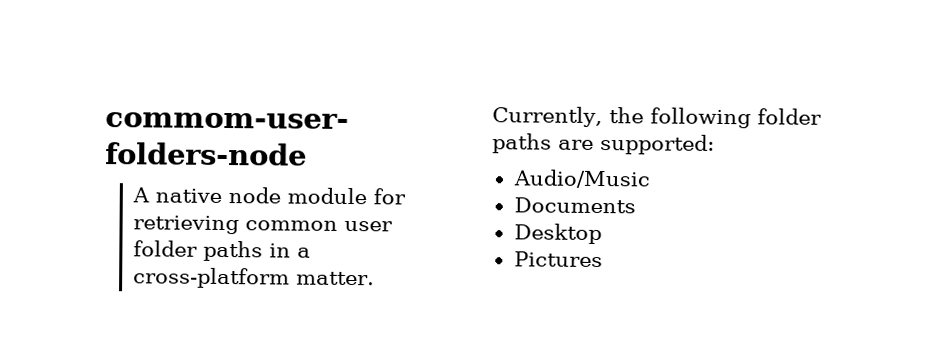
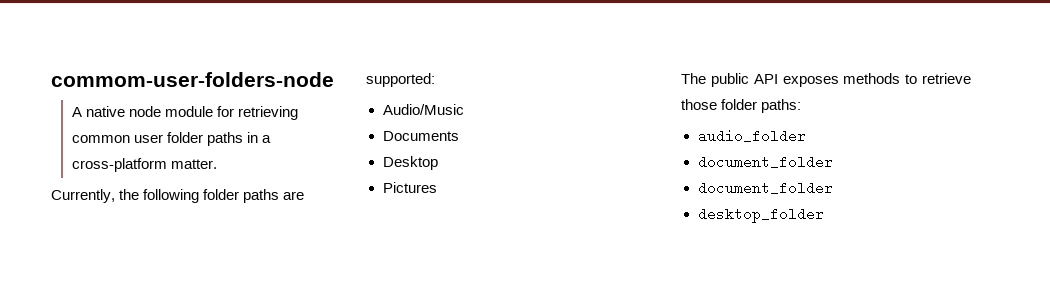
+ The public API exposes methods to retrieve those folder paths:
+ audio_folder
+ document_folder
+ document_folder
+ desktop_folder

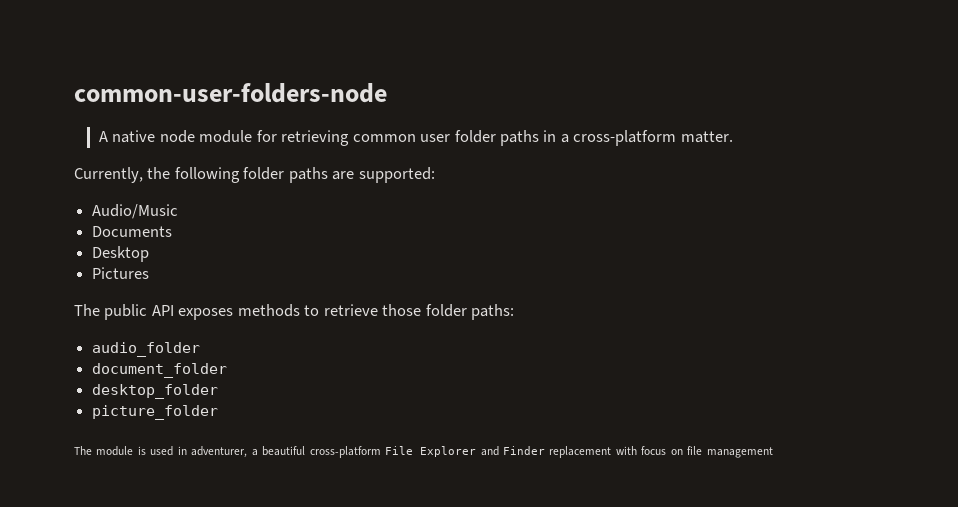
- commom-user-folders-node
+ common-user-folders-node
  audio_folder
  document_folder
- document_folder
  desktop_folder
+ picture_folder
+ The module is used in adventurer, a beautiful cross-platform File Explorer and Finder replacement with focus on file management

